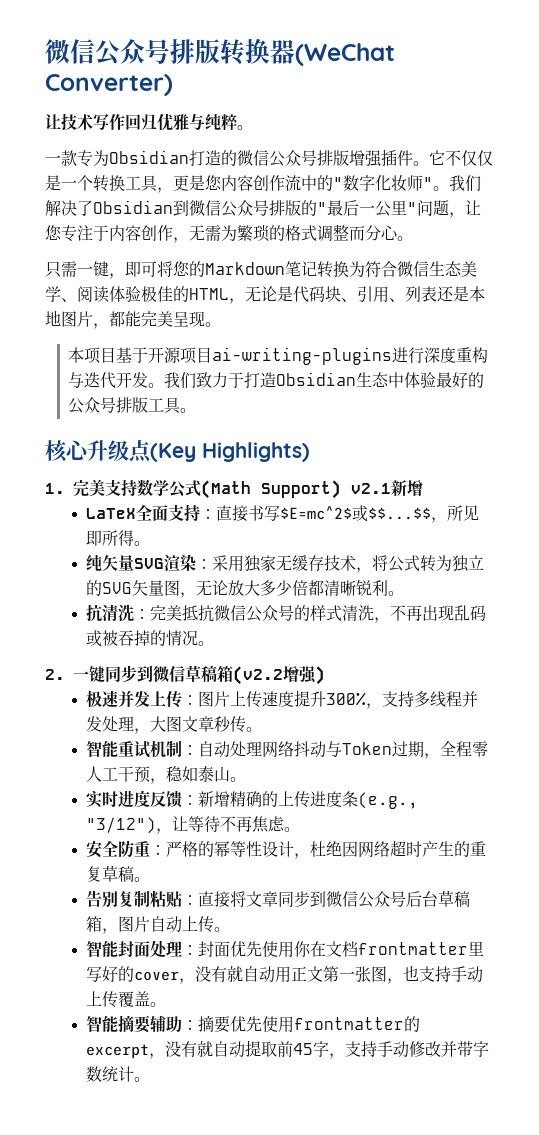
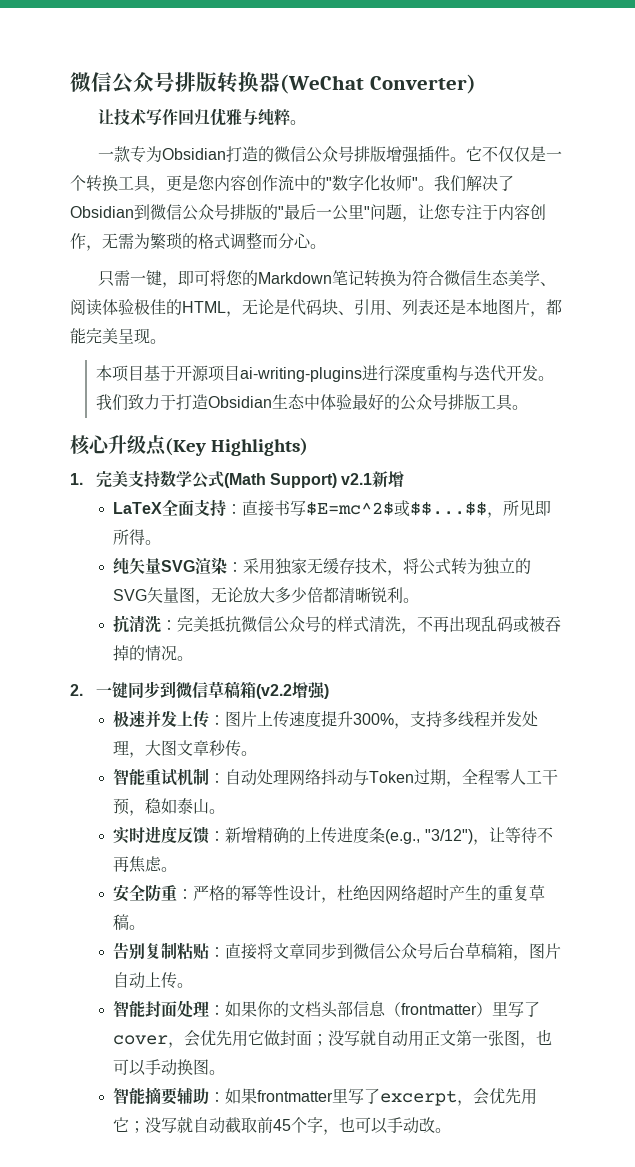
- 智能封面处理：封面优先使用你在文档frontmatter里写好的cover，没有就自动用正文第一张图，也支持手动上传覆盖。
+ 智能封面处理：如果你的文档头部信息（frontmatter）里写了cover，会优先用它做封面；没写就自动用正文第一张图，也可以手动换图。
- 智能摘要辅助：摘要优先使用frontmatter的excerpt，没有就自动提取前45字，支持手动修改并带字数统计。
+ 智能摘要辅助：如果frontmatter里写了excerpt，会优先用它；没写就自动截取前45个字，也可以手动改。

